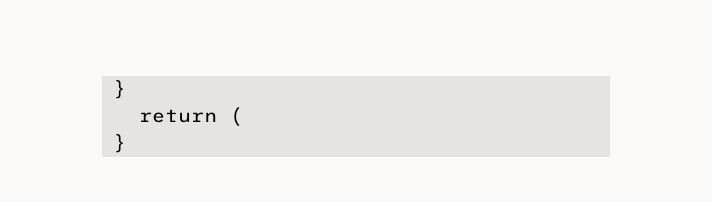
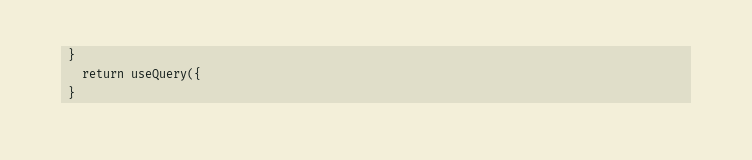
- return (
+ return useQuery({

